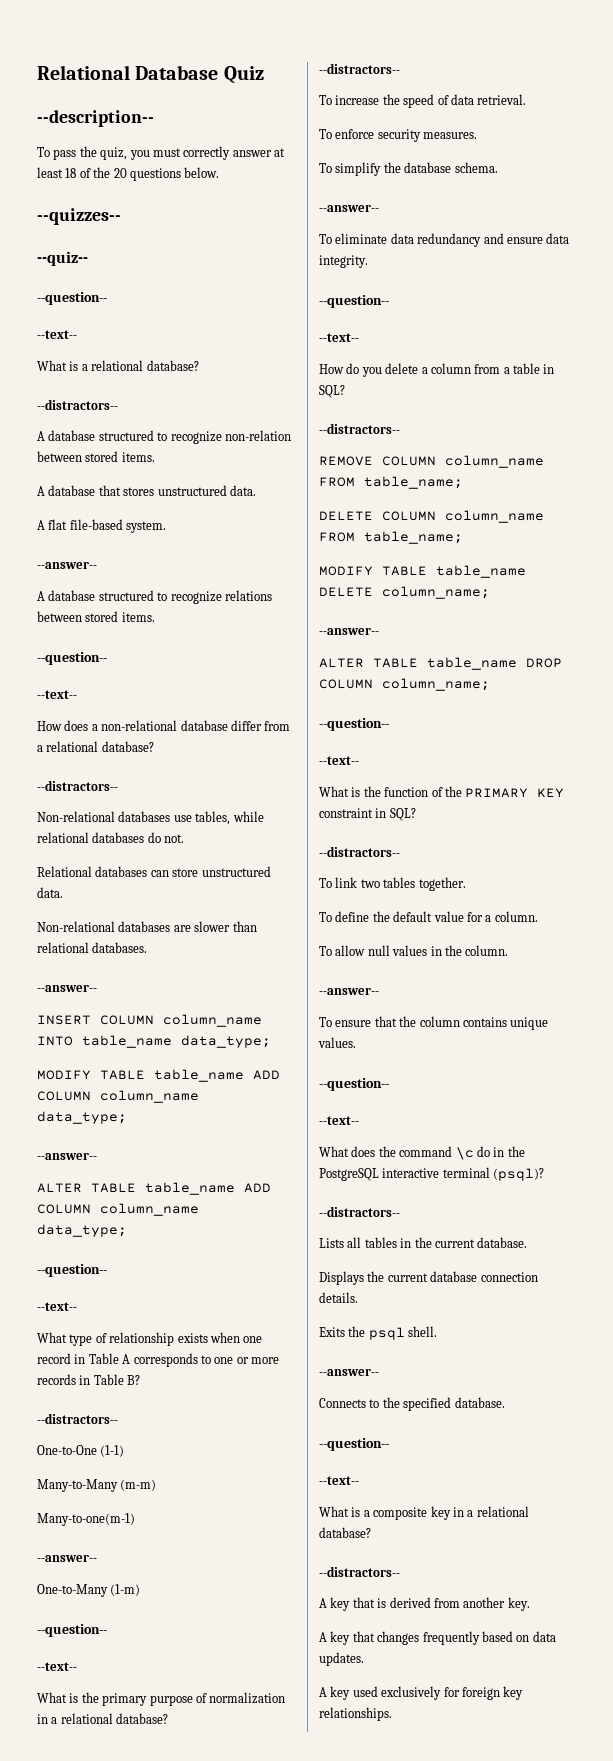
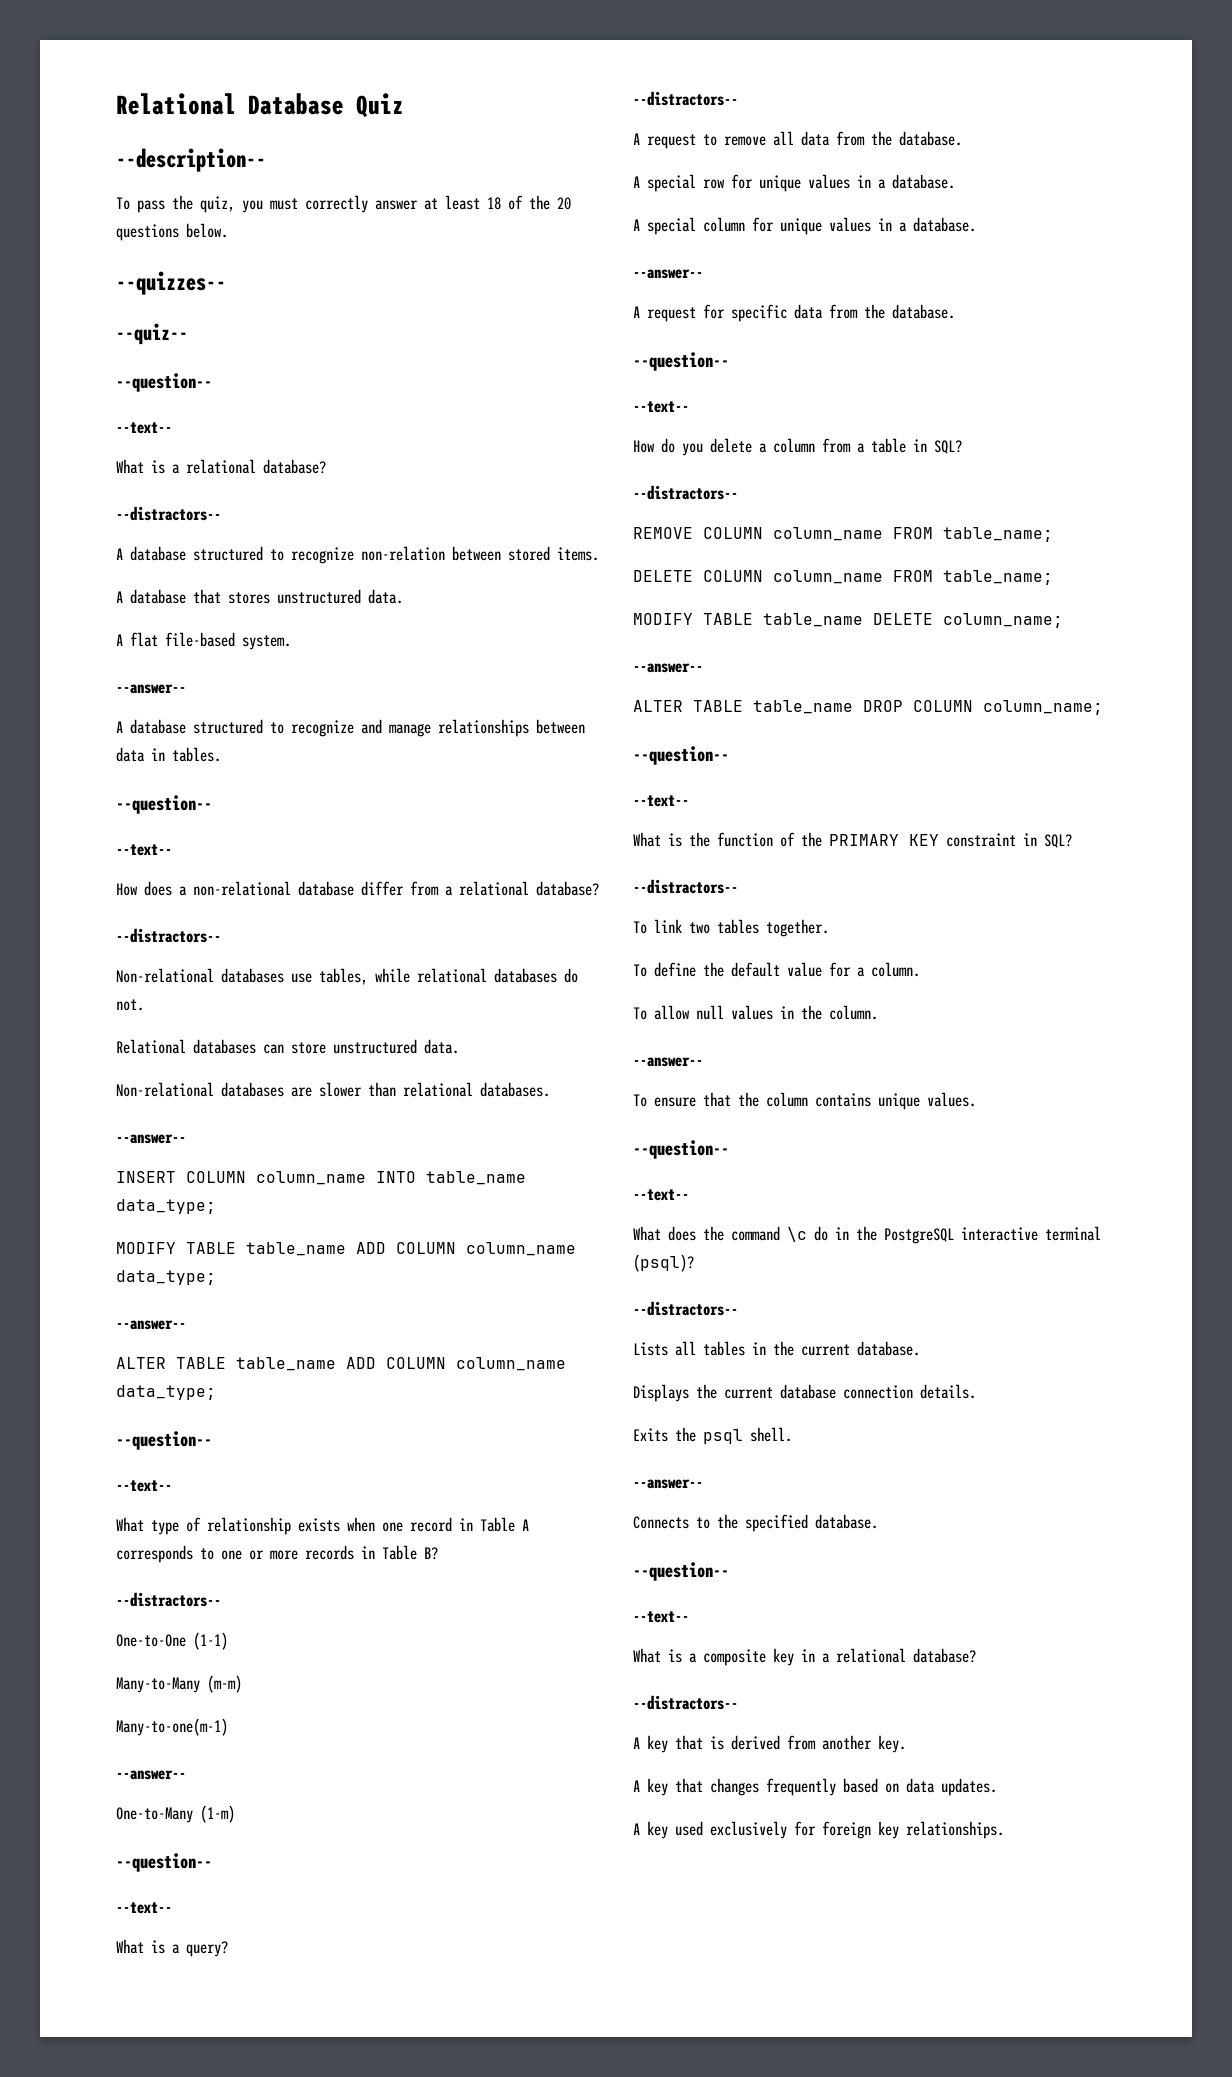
- A database structured to recognize relations between stored items.
+ A database structured to recognize and manage relationships between data in tables.
- What is the primary purpose of normalization in a relational database?
+ What is a query?
  --distractors--
- To increase the speed of data retrieval.
- To enforce security measures.
- To simplify the database schema.
+ A request to remove all data from the database.
+ A special row for unique values in a database.
+ A special column for unique values in a database.
  --answer--
- To eliminate data redundancy and ensure data integrity.
+ A request for specific data from the database.

